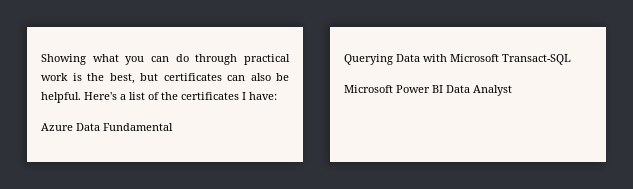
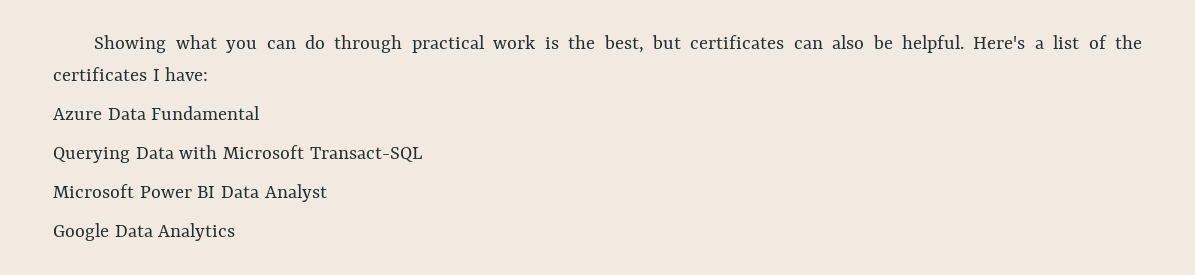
+ Google Data Analytics

